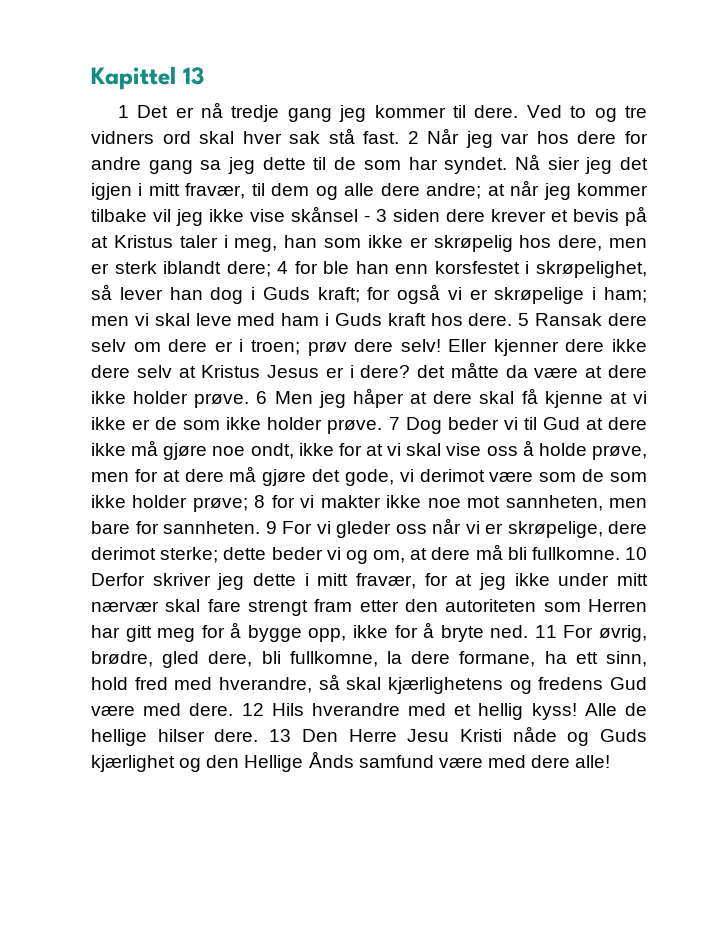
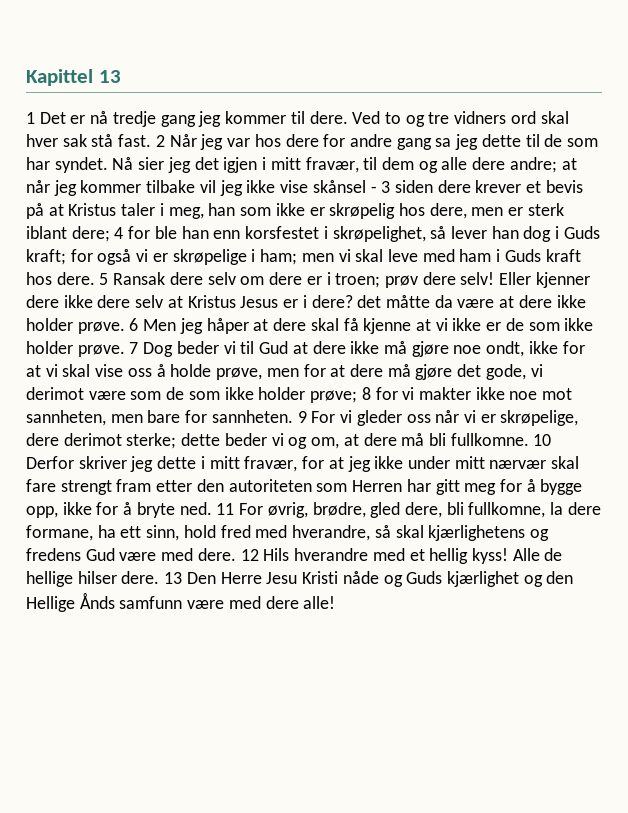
- at når jeg kommer tilbake vil jeg ikke vise skånsel - 3 siden dere krever et bevis på at Kristus taler i meg, han som ikke er skrøpelig hos dere, men er sterk iblandt dere;
+ at når jeg kommer tilbake vil jeg ikke vise skånsel - 3 siden dere krever et bevis på at Kristus taler i meg, han som ikke er skrøpelig hos dere, men er sterk iblant dere;
- 13 Den Herre Jesu Kristi nåde og Guds kjærlighet og den Hellige Ånds samfund være med dere alle!
+ 13 Den Herre Jesu Kristi nåde og Guds kjærlighet og den Hellige Ånds samfunn være med dere alle!

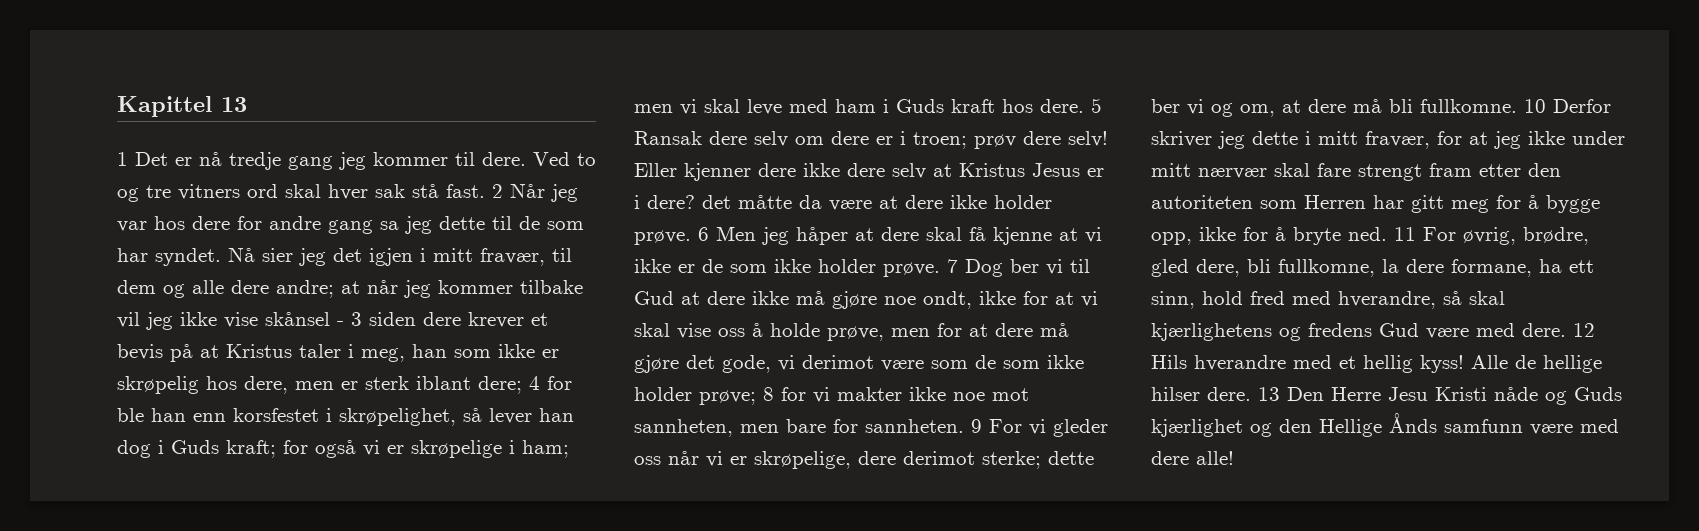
- Ved to og tre vidners ord skal hver sak stå fast.
+ Ved to og tre vitners ord skal hver sak stå fast.
- 7 Dog beder vi til Gud at dere ikke må gjøre noe ondt, ikke for at vi skal vise oss å holde prøve, men for at dere må gjøre det gode, vi derimot være som de som ikke holder prøve; 8 for vi makter ikke noe mot sannheten, men bare for sannheten.
+ 7 Dog ber vi til Gud at dere ikke må gjøre noe ondt, ikke for at vi skal vise oss å holde prøve, men for at dere må gjøre det gode, vi derimot være som de som ikke holder prøve; 8 for vi makter ikke noe mot sannheten, men bare for sannheten.
- 9 For vi gleder oss når vi er skrøpelige, dere derimot sterke; dette beder vi og om, at dere må bli fullkomne.
+ 9 For vi gleder oss når vi er skrøpelige, dere derimot sterke; dette ber vi og om, at dere må bli fullkomne.

